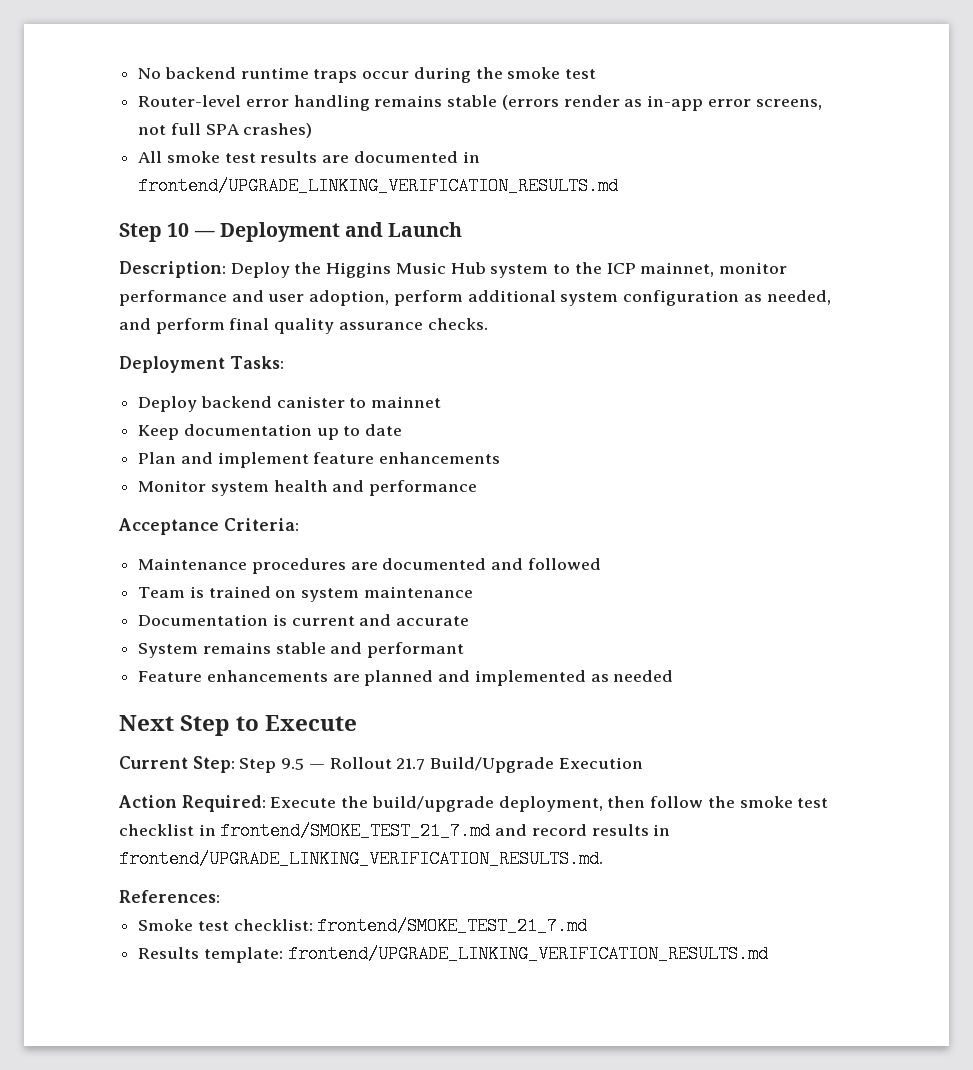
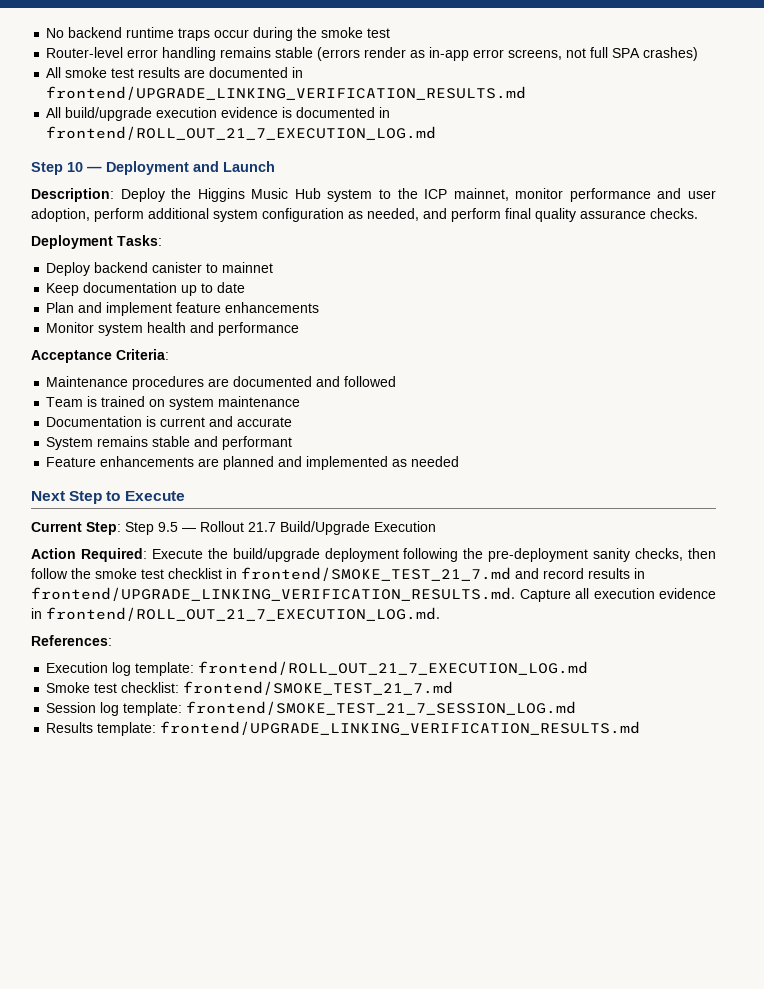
+ All build/upgrade execution evidence is documented in frontend/ROLL_OUT_21_7_EXECUTION_LOG.md
- Action Required: Execute the build/upgrade deployment, then follow the smoke test checklist in frontend/SMOKE_TEST_21_7.md and record results in frontend/UPGRADE_LINKING_VERIFICATION_RESULTS.md.
+ Action Required: Execute the build/upgrade deployment following the pre-deployment sanity checks, then follow the smoke test checklist in frontend/SMOKE_TEST_21_7.md and record results in frontend/UPGRADE_LINKING_VERIFICATION_RESULTS.md. Capture all execution evidence in frontend/ROLL_OUT_21_7_EXECUTION_LOG.md.
  References:
+ Execution log template: frontend/ROLL_OUT_21_7_EXECUTION_LOG.md
+ Session log template: frontend/SMOKE_TEST_21_7_SESSION_LOG.md

